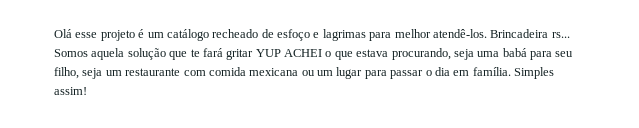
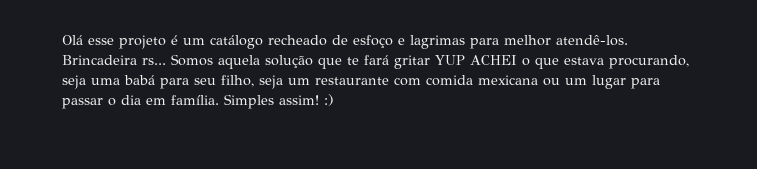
- Simples assim!
+ Simples assim! :)

